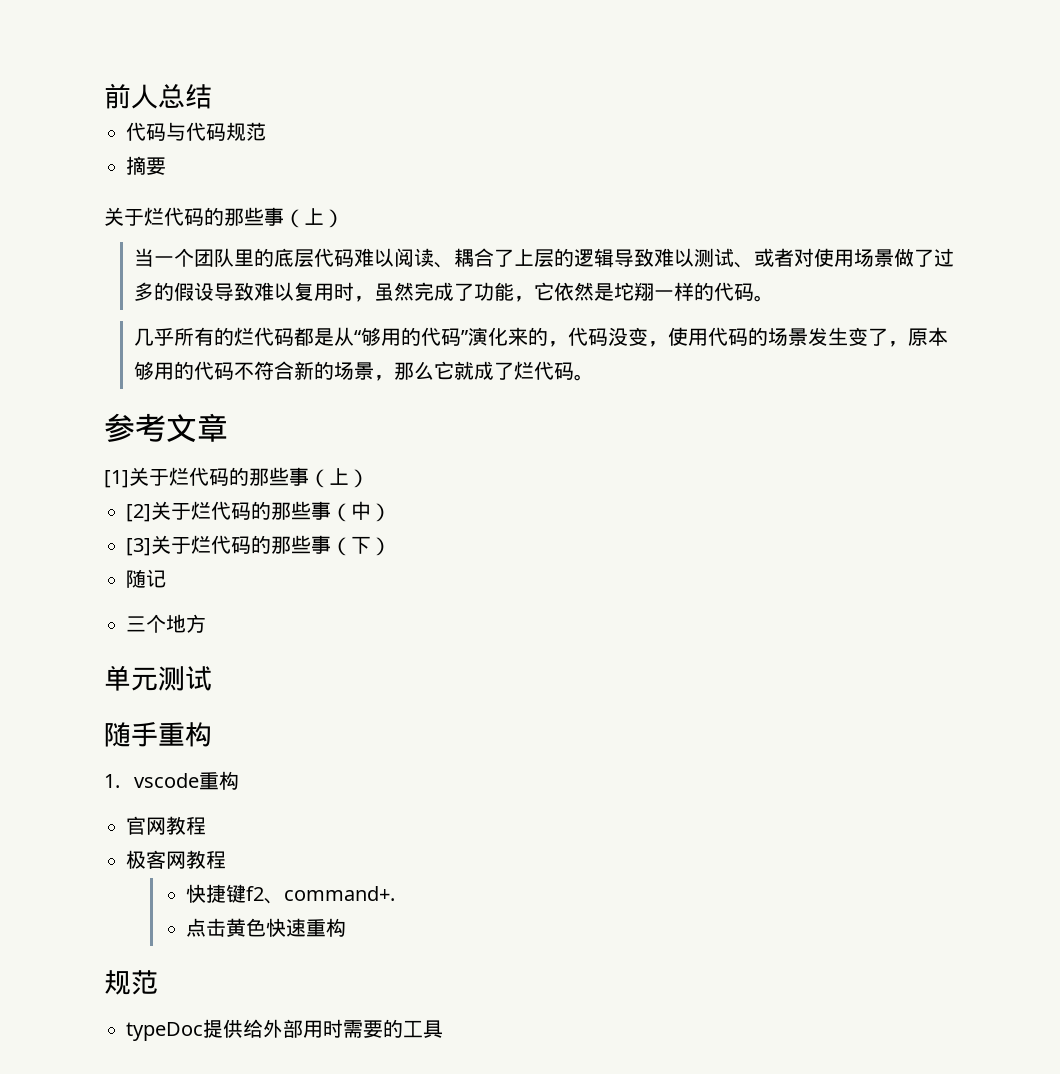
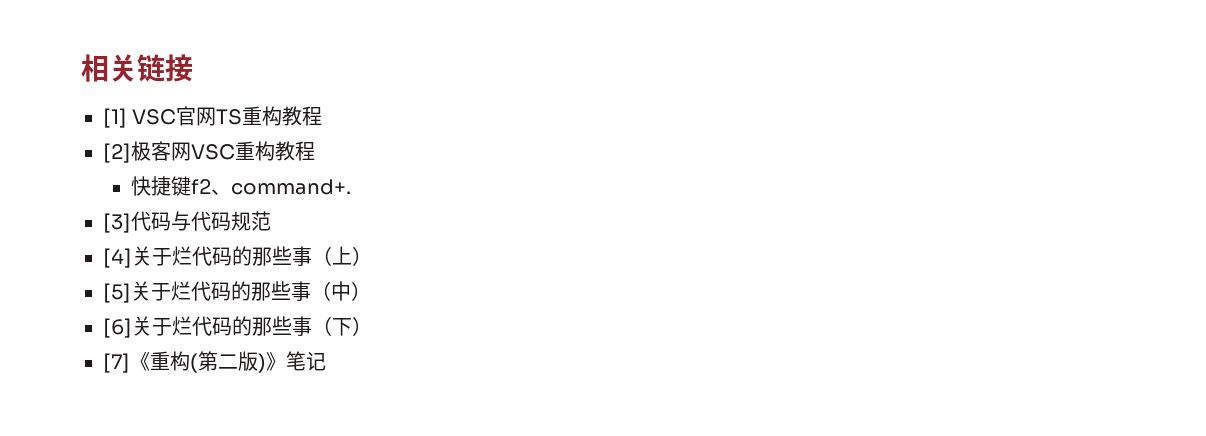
- 前人总结
- 代码与代码规范
+ 相关链接
+ [1] VSC官网TS重构教程
+ [2]极客网VSC重构教程
+ 快捷键f2、command+.
+ [3]代码与代码规范
- 摘要
- 关于烂代码的那些事（上）
- 当一个团队里的底层代码难以阅读、耦合了上层的逻辑导致难以测试、或者对使用场景做了过多的假设导致难以复用时，虽然完成了功能，它依然是坨翔一样的代码。
- 几乎所有的烂代码都是从“够用的代码”演化来的，代码没变，使用代码的场景发生变了，原本够用的代码不符合新的场景，那么它就成了烂代码。
- 参考文章
- [1]关于烂代码的那些事（上）
- [2]关于烂代码的那些事（中）
+ [4]关于烂代码的那些事（上）
+ [5]关于烂代码的那些事（中）
- [3]关于烂代码的那些事（下）
+ [6]关于烂代码的那些事（下）
- 随记
- 三个地方
- 单元测试
- 随手重构
- 1. vscode重构
- 官网教程
- 极客网教程
- 快捷键f2、command+.
- 点击黄色快速重构
- 规范
- typeDoc提供给外部用时需要的工具
+ [7]《重构(第二版)》笔记

